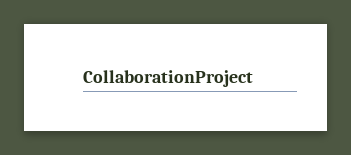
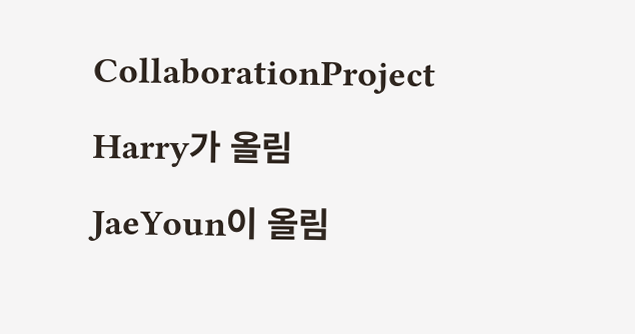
+ Harry가 올림
+ JaeYoun이 올림

